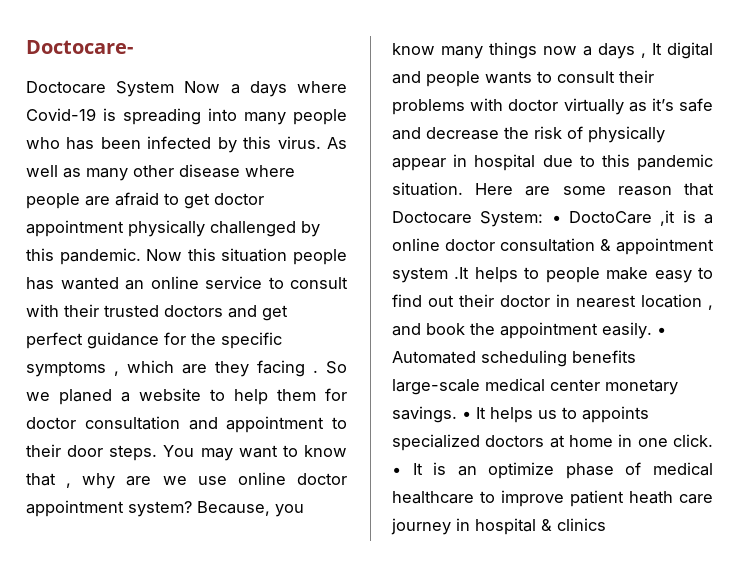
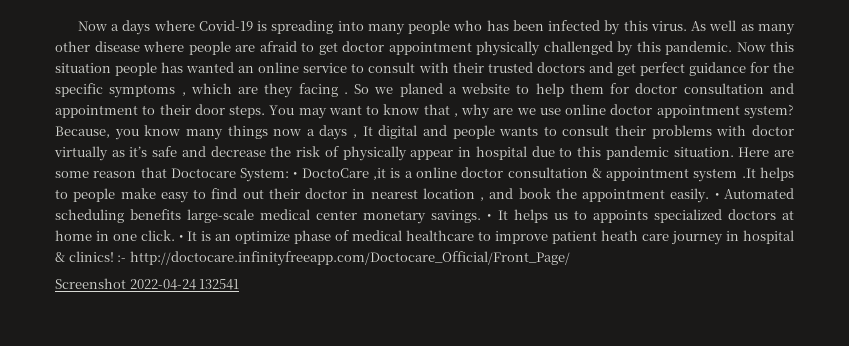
- Doctocare-
- Doctocare System Now a days where Covid-19 is spreading into many people who has been infected by this virus.
+ Now a days where Covid-19 is spreading into many people who has been infected by this virus.
- • It is an optimize phase of medical healthcare to improve patient heath care journey in hospital & clinics
+ • It is an optimize phase of medical healthcare to improve patient heath care journey in hospital & clinics! :- http://doctocare.infinityfreeapp.com/Doctocare_Official/Front_Page/
+ Screenshot 2022-04-24 132541

